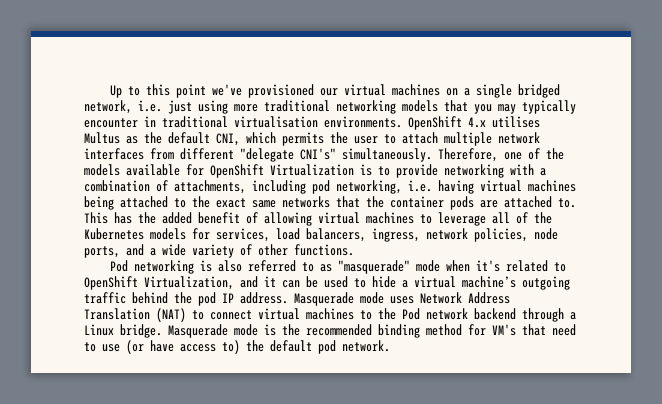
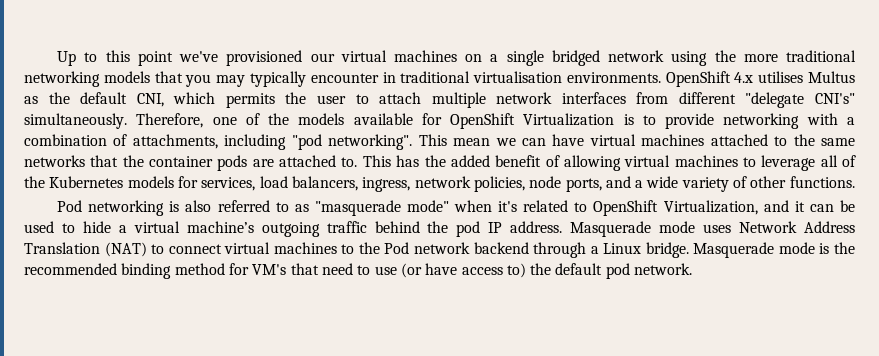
- Up to this point we've provisioned our virtual machines on a single bridged network, i.e. just using more traditional networking models that you may typically encounter in traditional virtualisation environments.
+ Up to this point we've provisioned our virtual machines on a single bridged network using the more traditional networking models that you may typically encounter in traditional virtualisation environments.
- Therefore, one of the models available for OpenShift Virtualization is to provide networking with a combination of attachments, including pod networking, i.e. having virtual machines being attached to the exact same networks that the container pods are attached to.
+ Therefore, one of the models available for OpenShift Virtualization is to provide networking with a combination of attachments, including "pod networking". This mean we can have virtual machines attached to the same networks that the container pods are attached to.
- Pod networking is also referred to as "masquerade" mode when it's related to OpenShift Virtualization, and it can be used to hide a virtual machine’s outgoing traffic behind the pod IP address.
+ Pod networking is also referred to as "masquerade mode" when it's related to OpenShift Virtualization, and it can be used to hide a virtual machine’s outgoing traffic behind the pod IP address.

